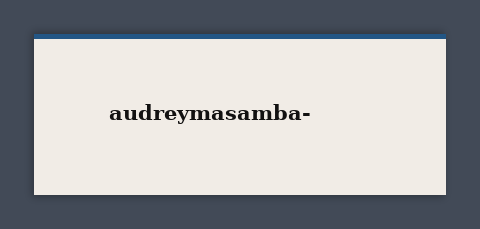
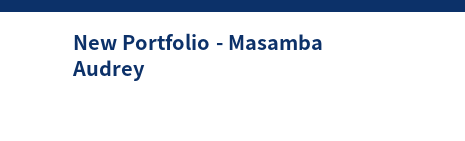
- audreymasamba-
+ New Portfolio - Masamba Audrey

